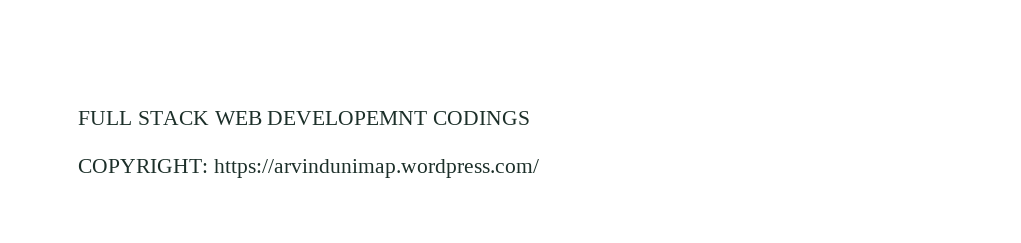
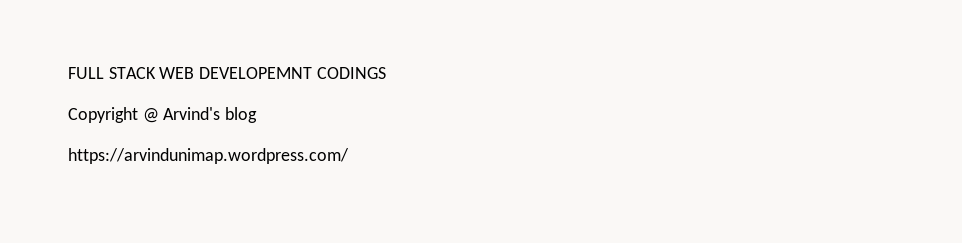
- COPYRIGHT: https://arvindunimap.wordpress.com/
+ Copyright @ Arvind's blog
+ https://arvindunimap.wordpress.com/

